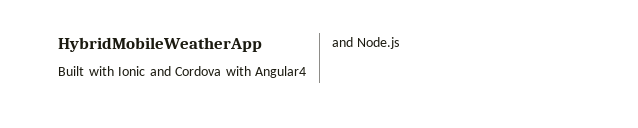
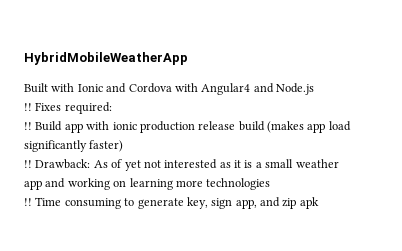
+ !! Fixes required:
+ !! Build app with ionic production release build (makes app load significantly faster)
+ !! Drawback: As of yet not interested as it is a small weather app and working on learning more technologies
+ !! Time consuming to generate key, sign app, and zip apk

